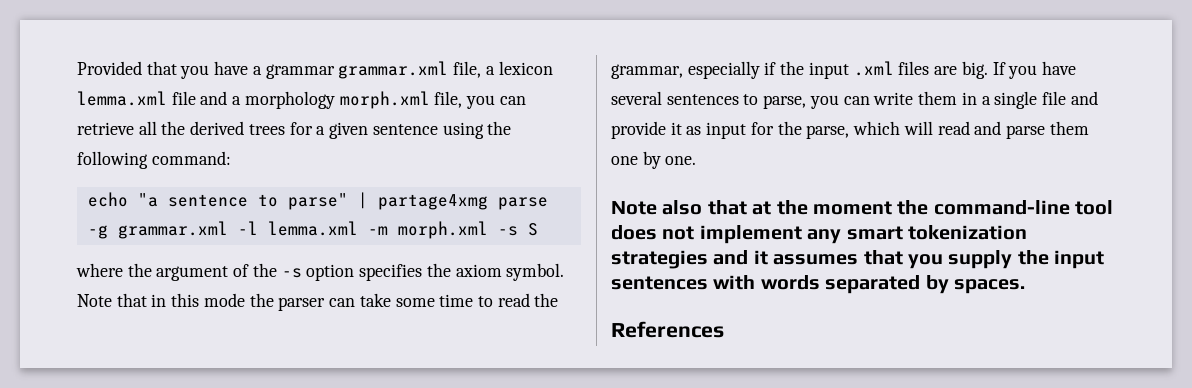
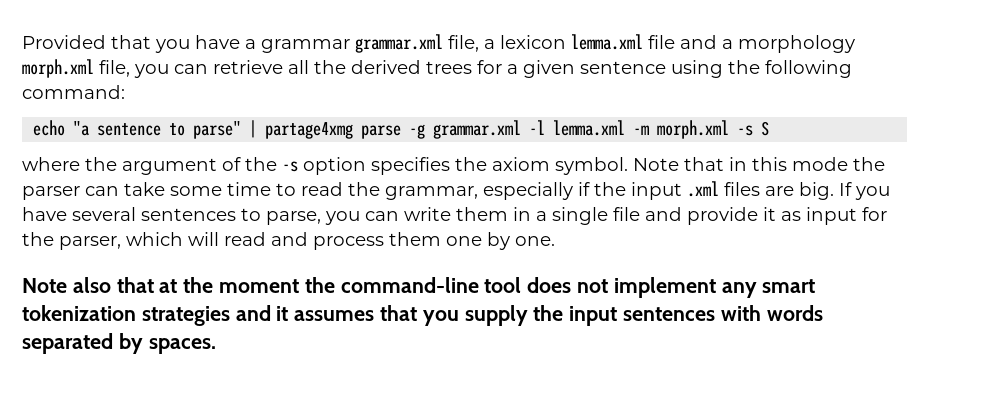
- If you have several sentences to parse, you can write them in a single file and provide it as input for the parse, which will read and parse them one by one.
+ If you have several sentences to parse, you can write them in a single file and provide it as input for the parser, which will read and process them one by one.
- References

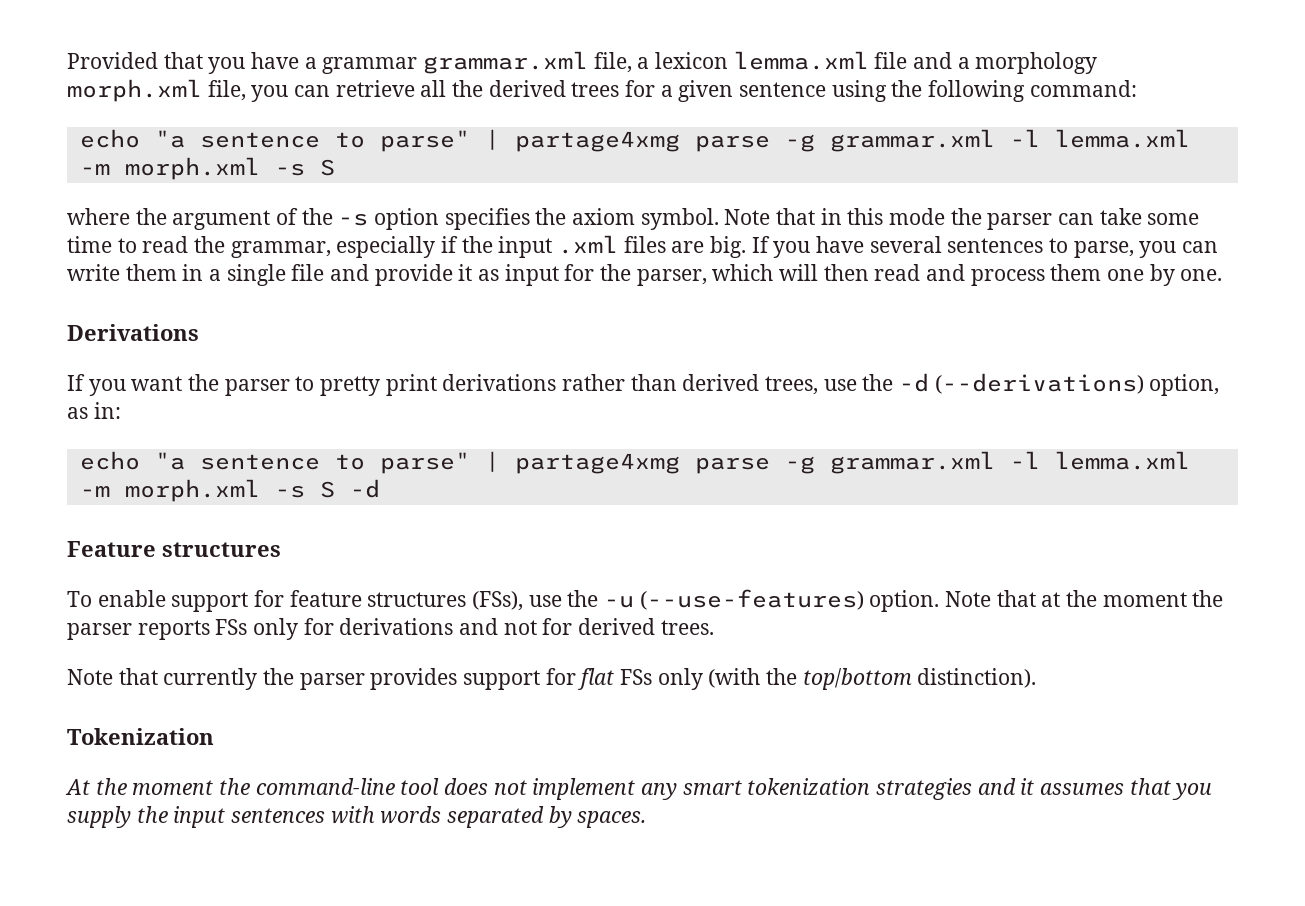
- If you have several sentences to parse, you can write them in a single file and provide it as input for the parser, which will read and process them one by one.
+ If you have several sentences to parse, you can write them in a single file and provide it as input for the parser, which will then read and process them one by one.
- Note also that at the moment the command-line tool does not implement any smart tokenization strategies and it assumes that you supply the input sentences with words separated by spaces.
+ Derivations
+ If you want the parser to pretty print derivations rather than derived trees, use the -d (--derivations) option, as in:
+ echo "a sentence to parse" | partage4xmg parse -g grammar.xml -l lemma.xml -m morph.xml -s S -d
+ Feature structures
+ To enable support for feature structures (FSs), use the -u (--use-features) option. Note that at the moment the parser reports FSs only for derivations and not for derived trees.
+ Note that currently the parser provides support for flat FSs only (with the top/bottom distinction).
+ Tokenization
+ At the moment the command-line tool does not implement any smart tokenization strategies and it assumes that you supply the input sentences with words separated by spaces.

